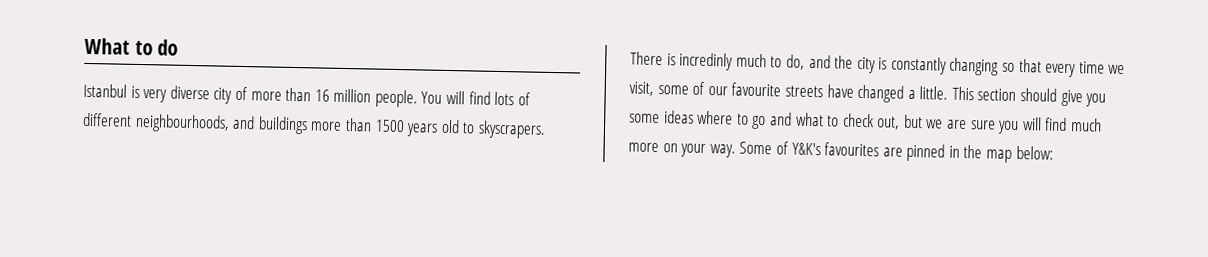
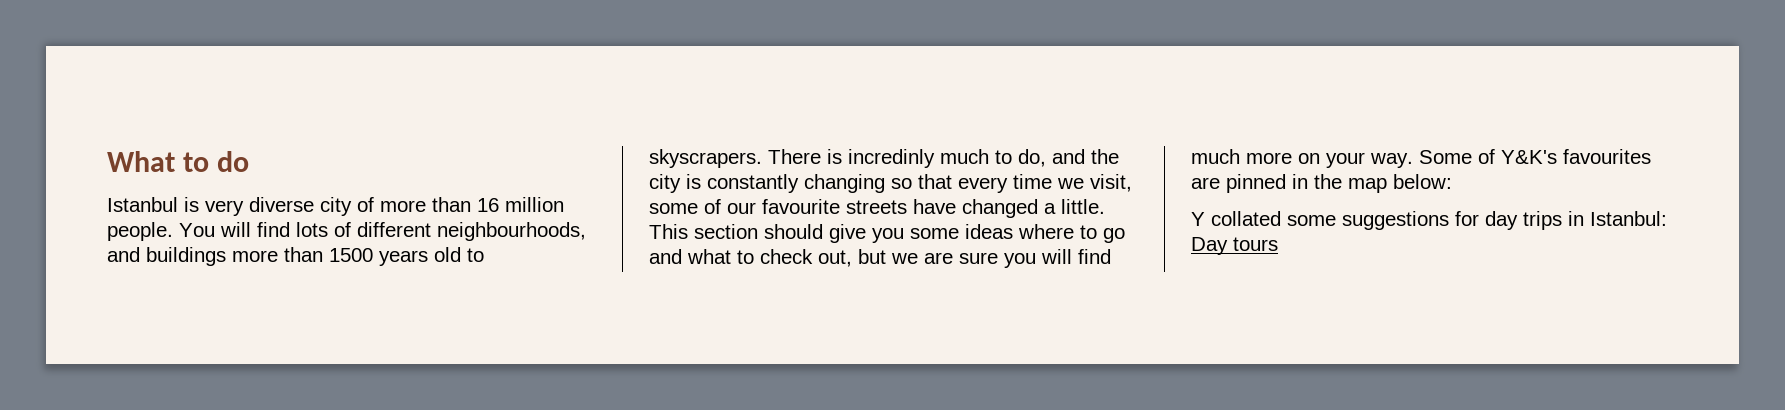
+ Y collated some suggestions for day trips in Istanbul: Day tours

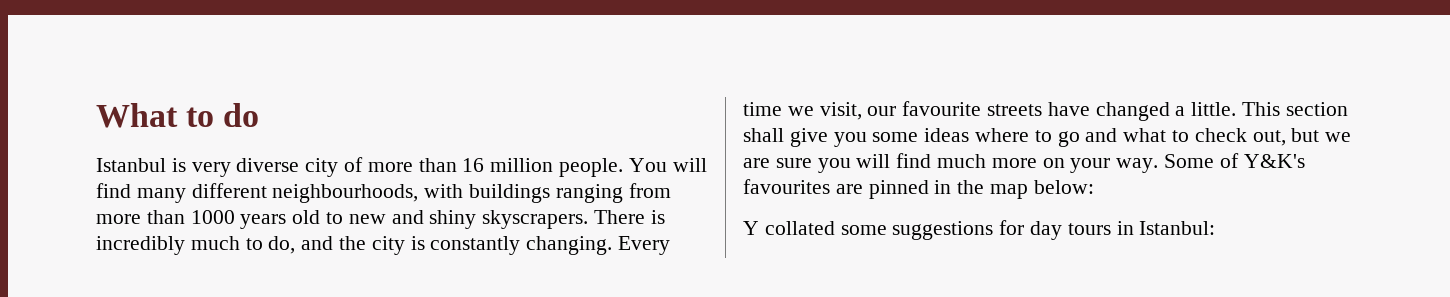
- You will find lots of different neighbourhoods, and buildings more than 1500 years old to skyscrapers.
+ You will find many different neighbourhoods, with buildings ranging from more than 1000 years old to new and shiny skyscrapers.
- There is incredinly much to do, and the city is constantly changing so that every time we visit, some of our favourite streets have changed a little.
+ There is incredibly much to do, and the city is constantly changing. Every time we visit, our favourite streets have changed a little.
- This section should give you some ideas where to go and what to check out, but we are sure you will find much more on your way.
+ This section shall give you some ideas where to go and what to check out, but we are sure you will find much more on your way.
- Y collated some suggestions for day trips in Istanbul: Day tours
+ Y collated some suggestions for day tours in Istanbul:

